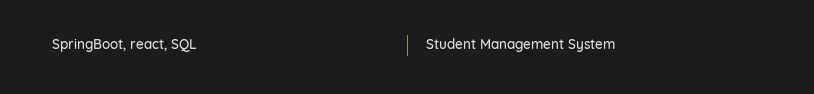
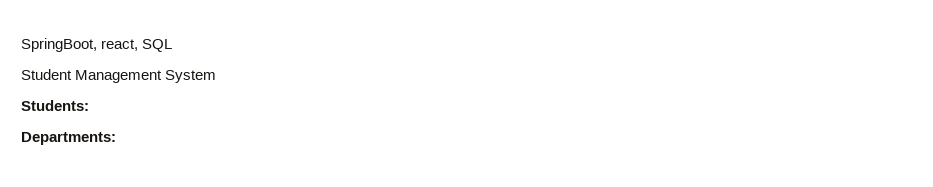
+ Students:
+ Departments:

